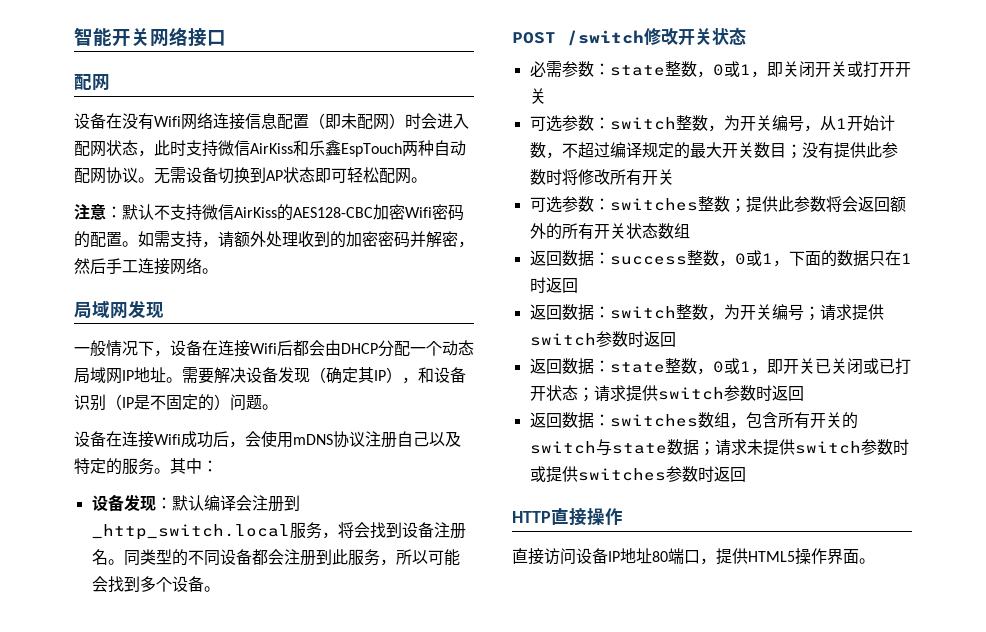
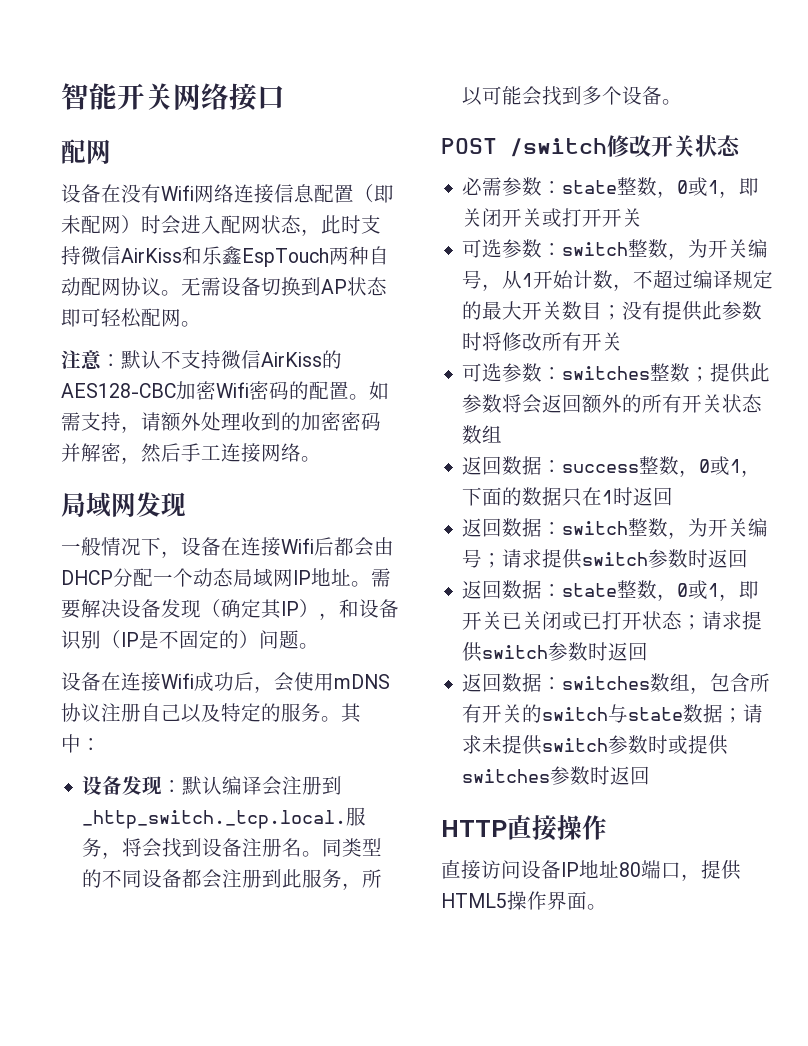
- 设备发现：默认编译会注册到_http_switch.local服务，将会找到设备注册名。
+ 设备发现：默认编译会注册到_http_switch._tcp.local.服务，将会找到设备注册名。

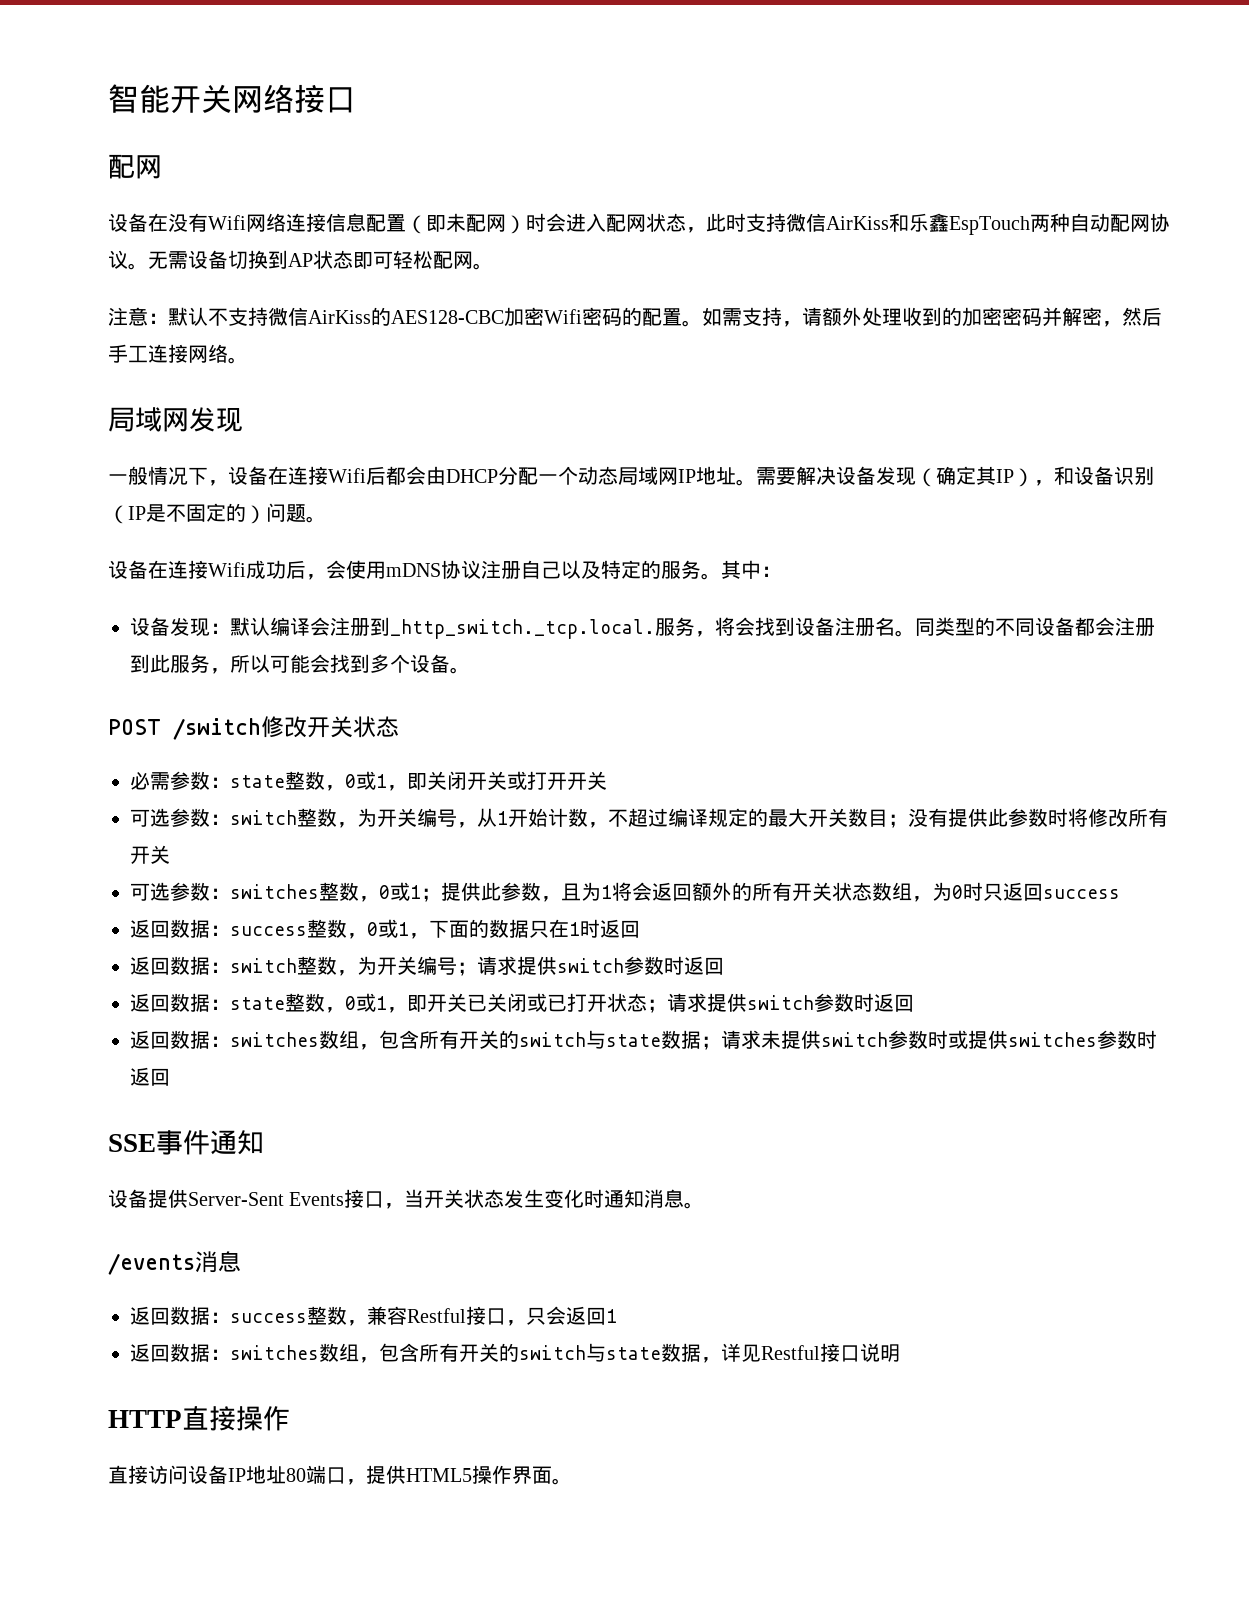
- 可选参数：switches整数；提供此参数将会返回额外的所有开关状态数组
+ 可选参数：switches整数，0或1；提供此参数，且为1将会返回额外的所有开关状态数组，为0时只返回success
+ SSE事件通知
+ 设备提供Server-Sent Events接口，当开关状态发生变化时通知消息。
+ /events消息
+ 返回数据：success整数，兼容Restful接口，只会返回1
+ 返回数据：switches数组，包含所有开关的switch与state数据，详见Restful接口说明

